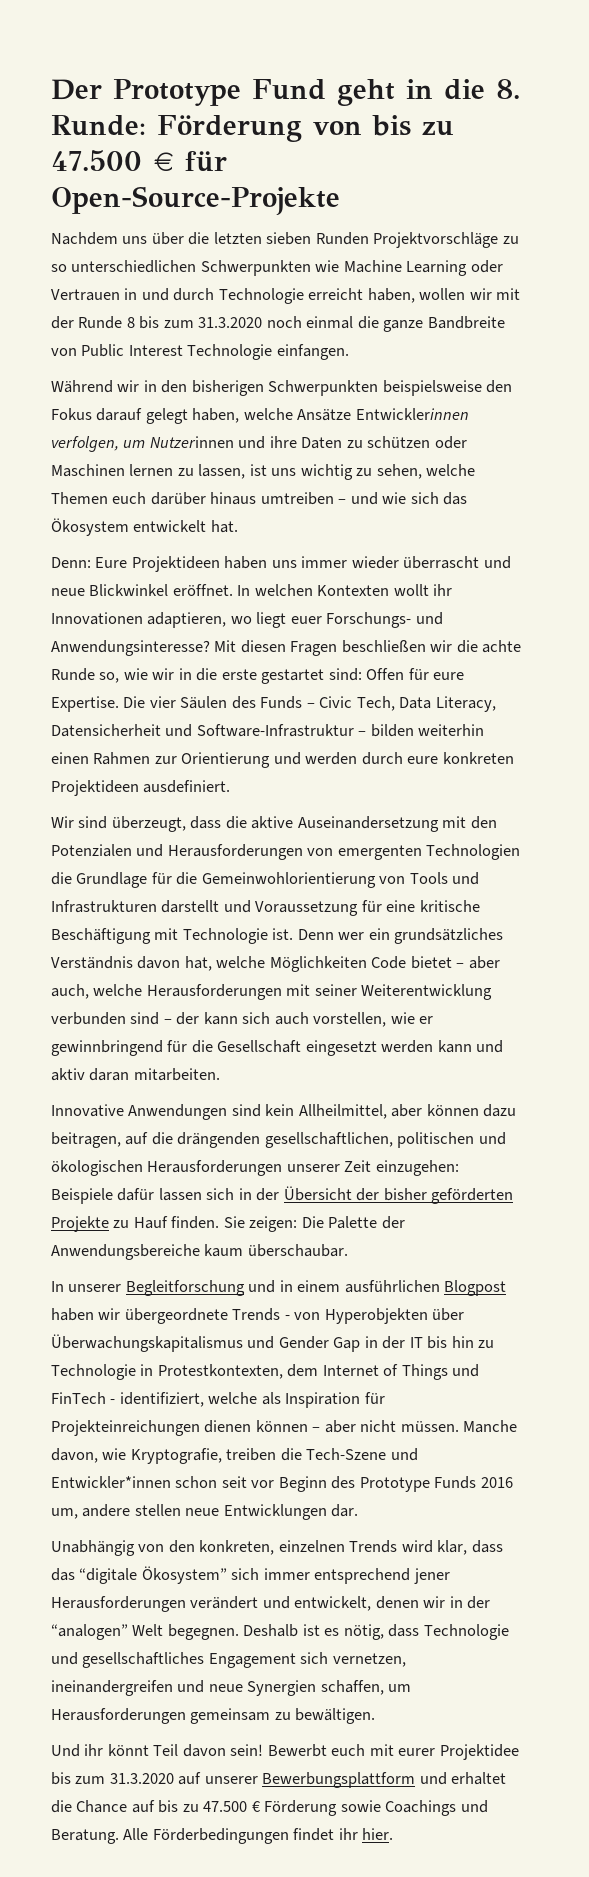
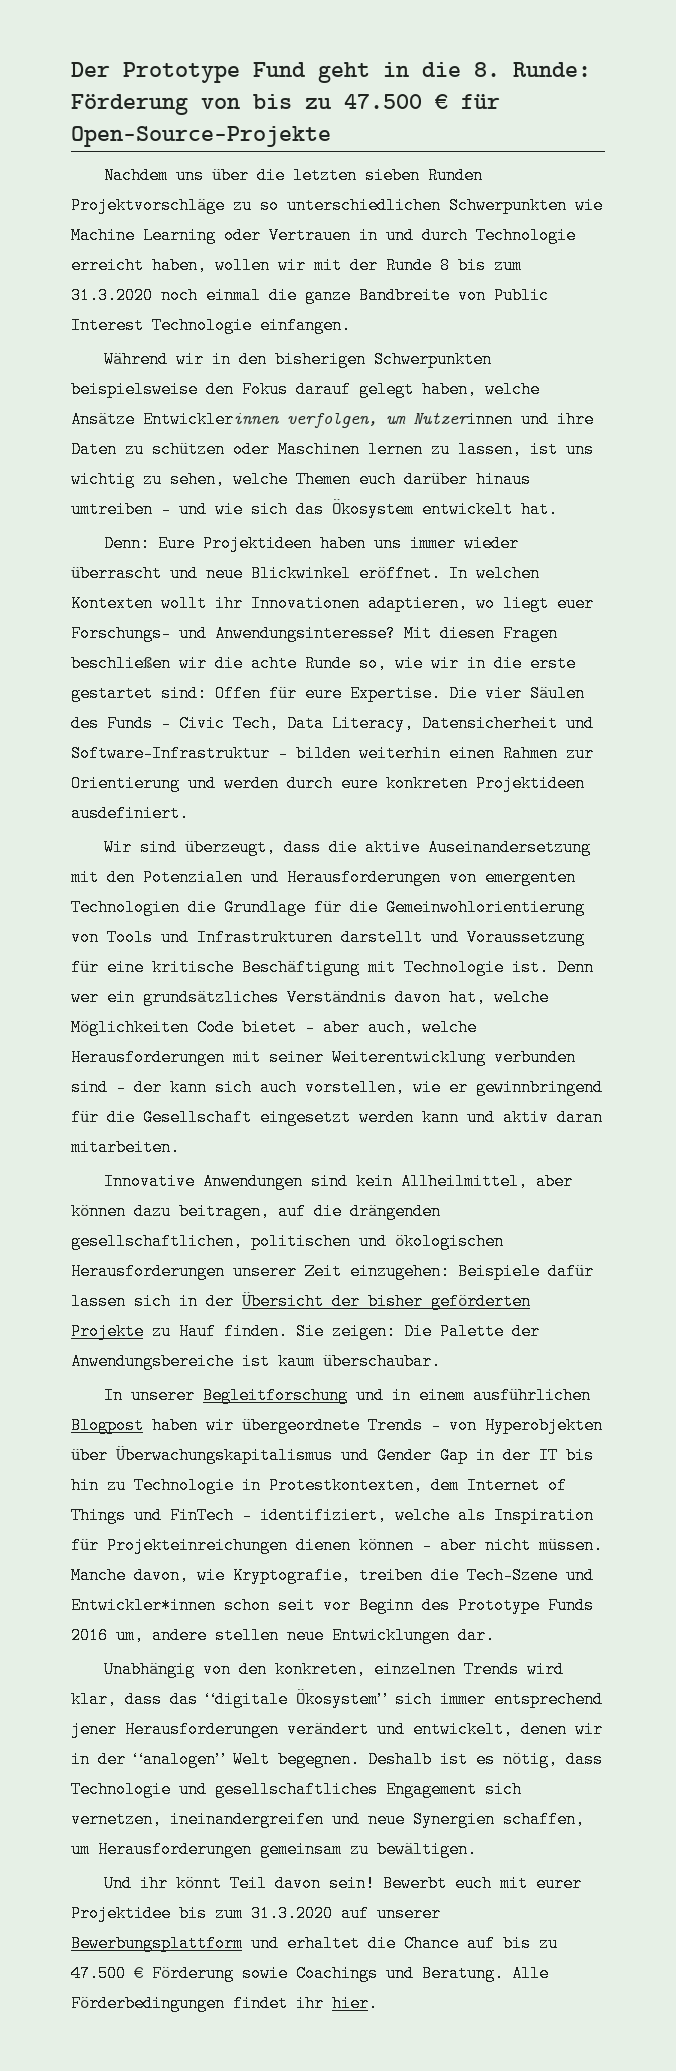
- Sie zeigen: Die Palette der Anwendungsbereiche kaum überschaubar.
+ Sie zeigen: Die Palette der Anwendungsbereiche ist kaum überschaubar.

